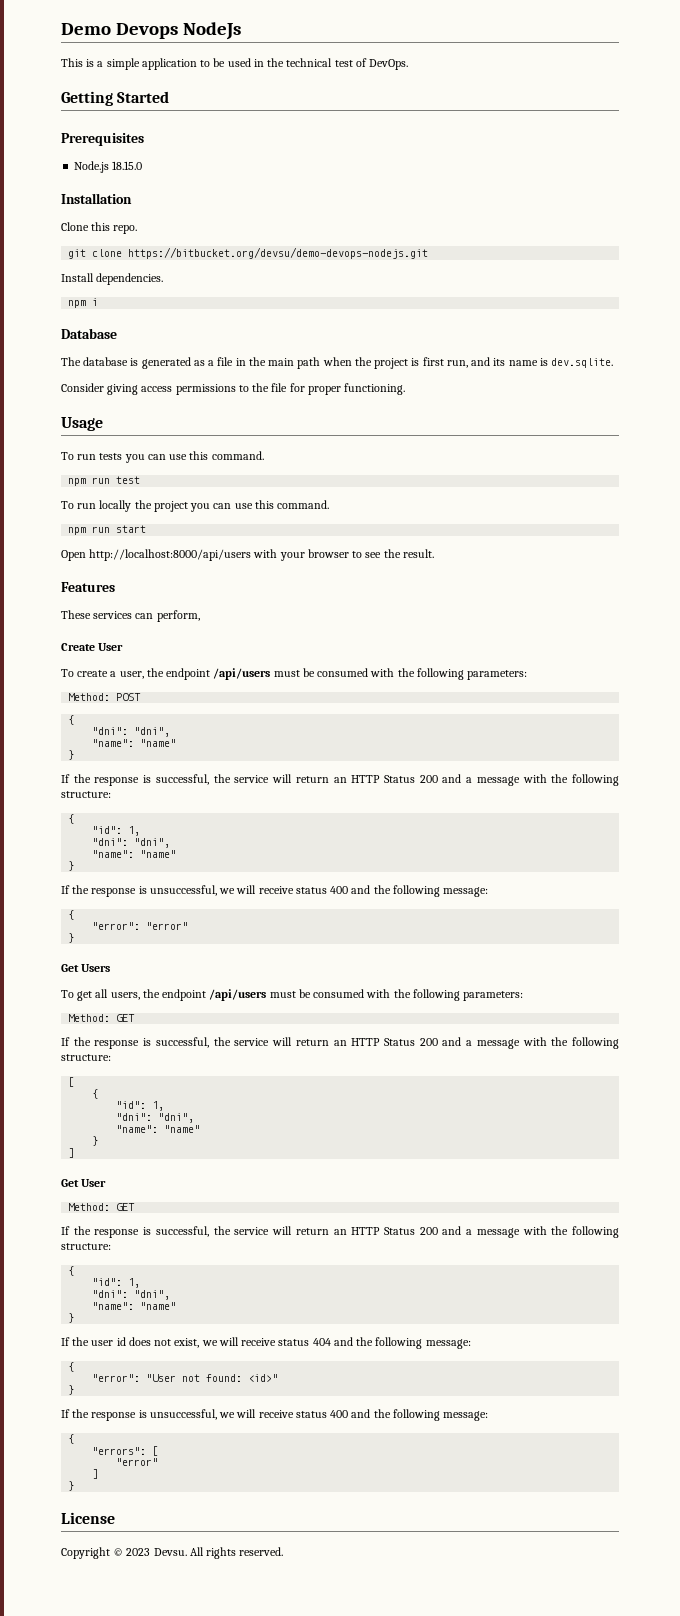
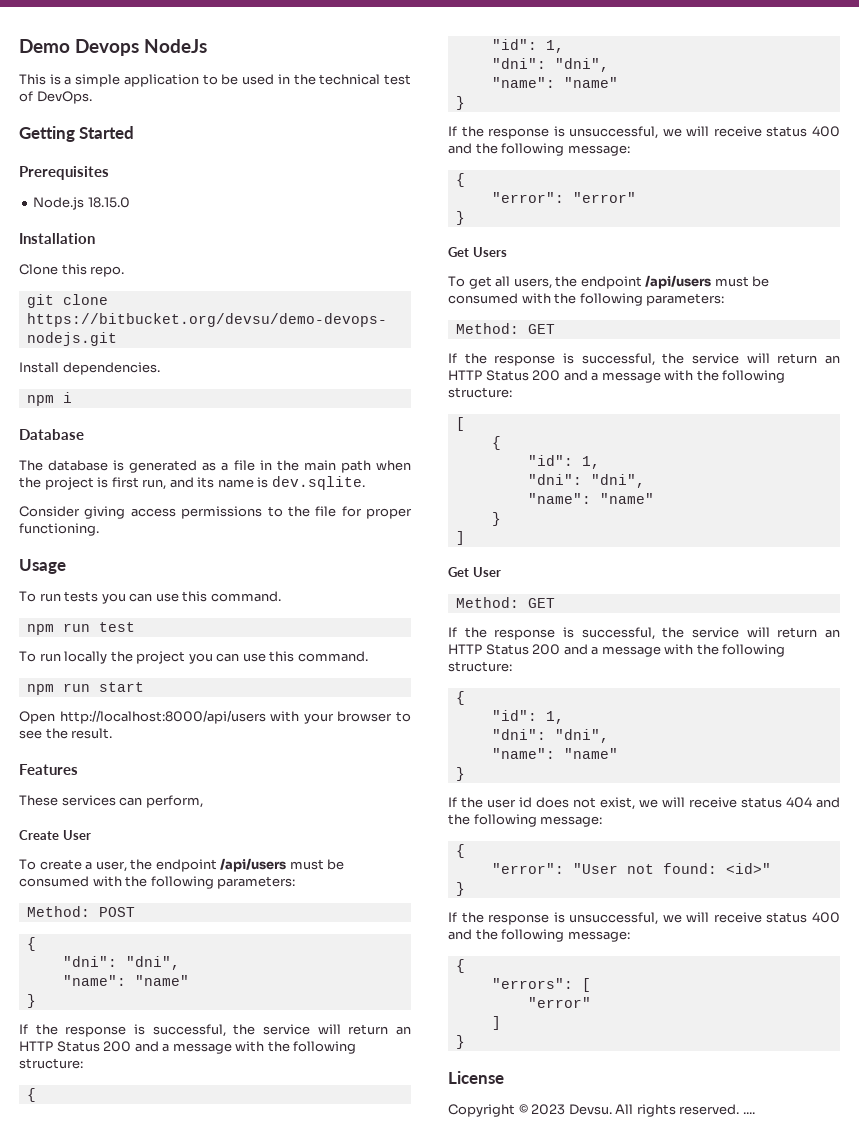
- All rights reserved.
+ All rights reserved. ....

